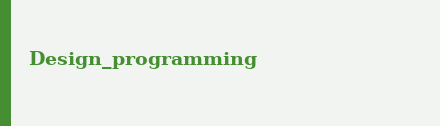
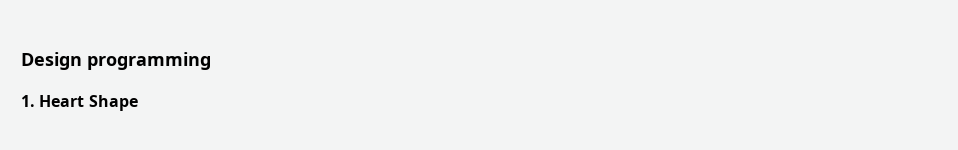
- Design_programming
+ Design programming
+ 1. Heart Shape

